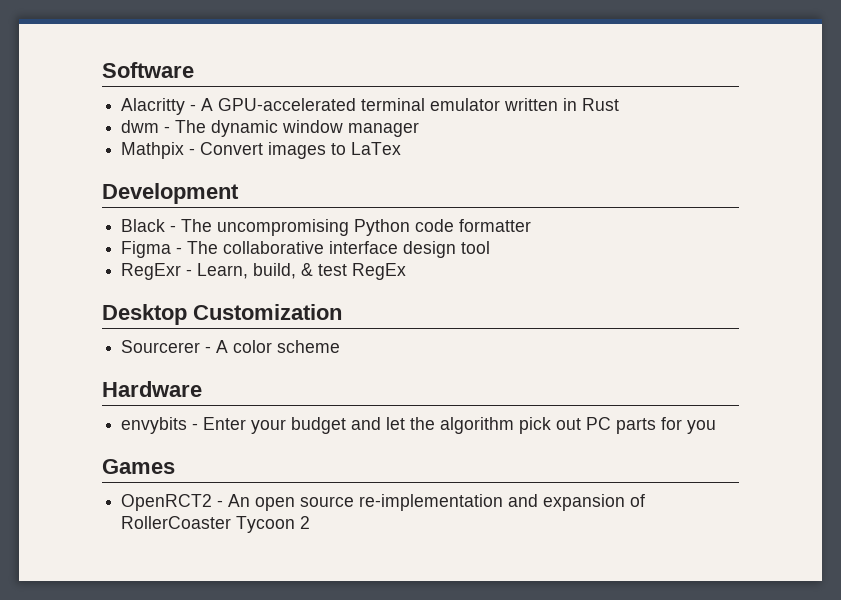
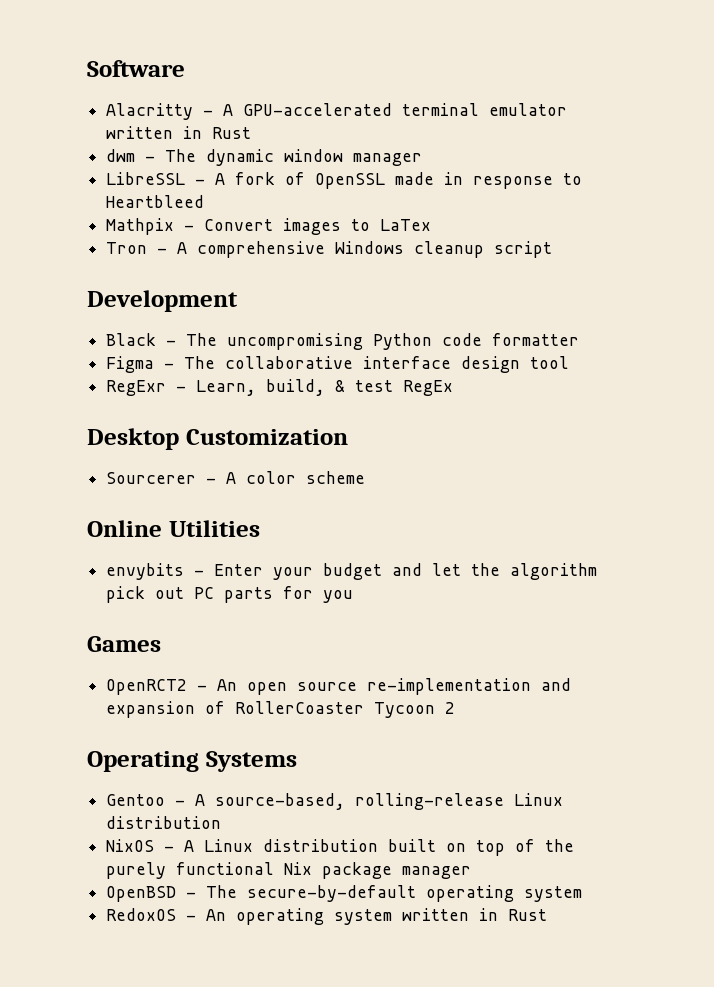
+ LibreSSL - A fork of OpenSSL made in response to Heartbleed
+ Tron - A comprehensive Windows cleanup script
- Hardware
+ Online Utilities
+ Operating Systems
+ Gentoo - A source-based, rolling-release Linux distribution
+ NixOS - A Linux distribution built on top of the purely functional Nix package manager
+ OpenBSD - The secure-by-default operating system
+ RedoxOS - An operating system written in Rust

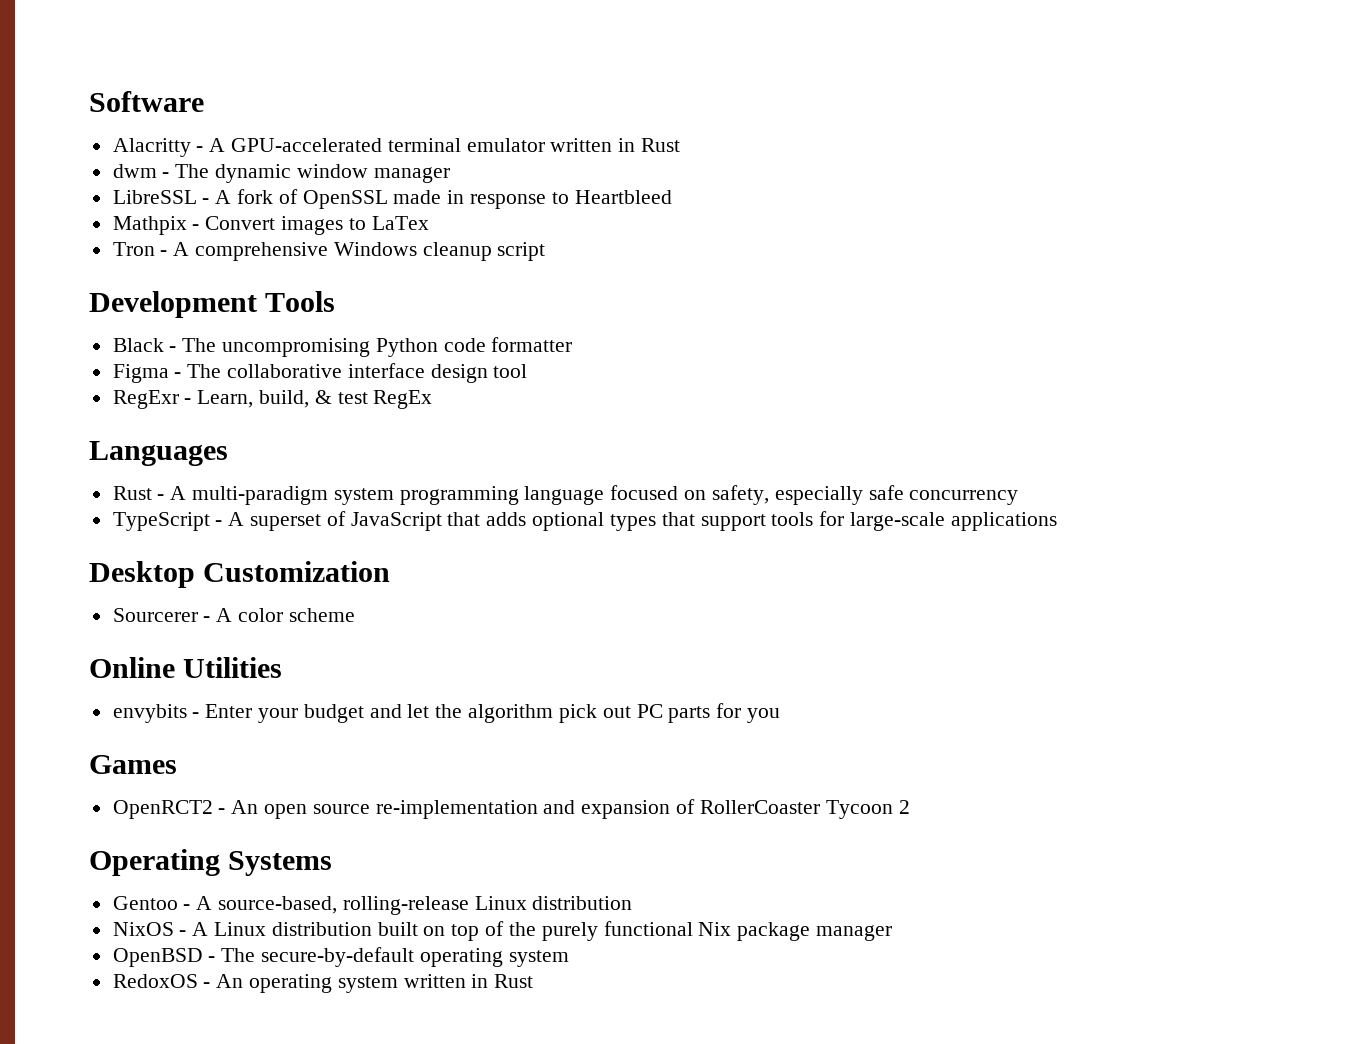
- Development
+ Development Tools
+ Languages
+ Rust - A multi-paradigm system programming language focused on safety, especially safe concurrency
+ TypeScript - A superset of JavaScript that adds optional types that support tools for large-scale applications

